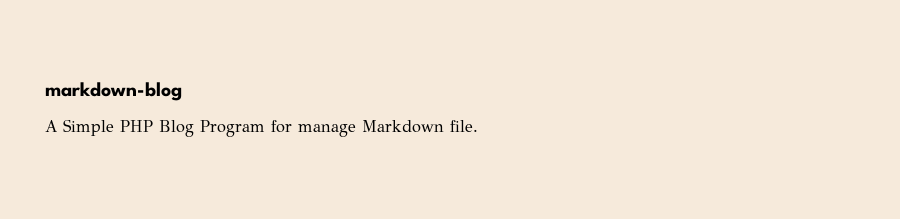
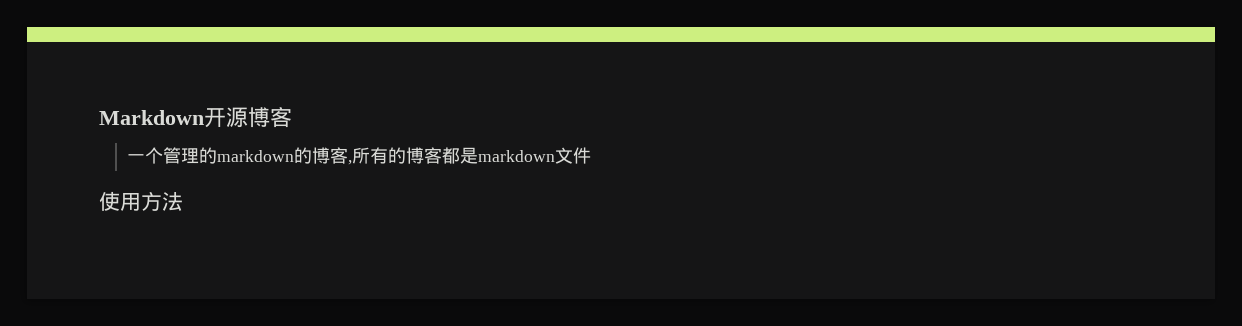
- markdown-blog
- A Simple PHP Blog Program for manage Markdown file.
+ Markdown开源博客
+ 一个管理的markdown的博客,所有的博客都是markdown文件
+ 使用方法

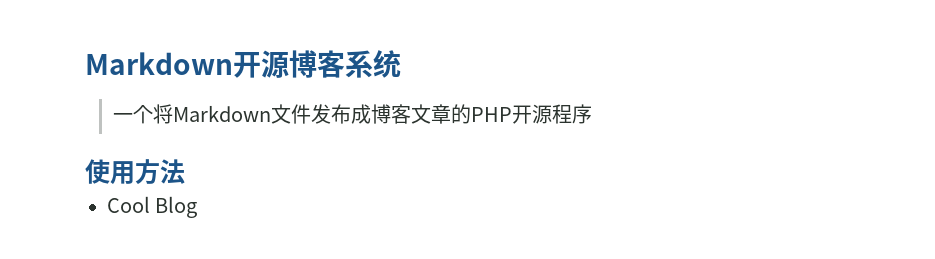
- Markdown开源博客
+ Markdown开源博客系统
- 一个管理的markdown的博客,所有的博客都是markdown文件
+ 一个将Markdown文件发布成博客文章的PHP开源程序
+ Cool Blog

